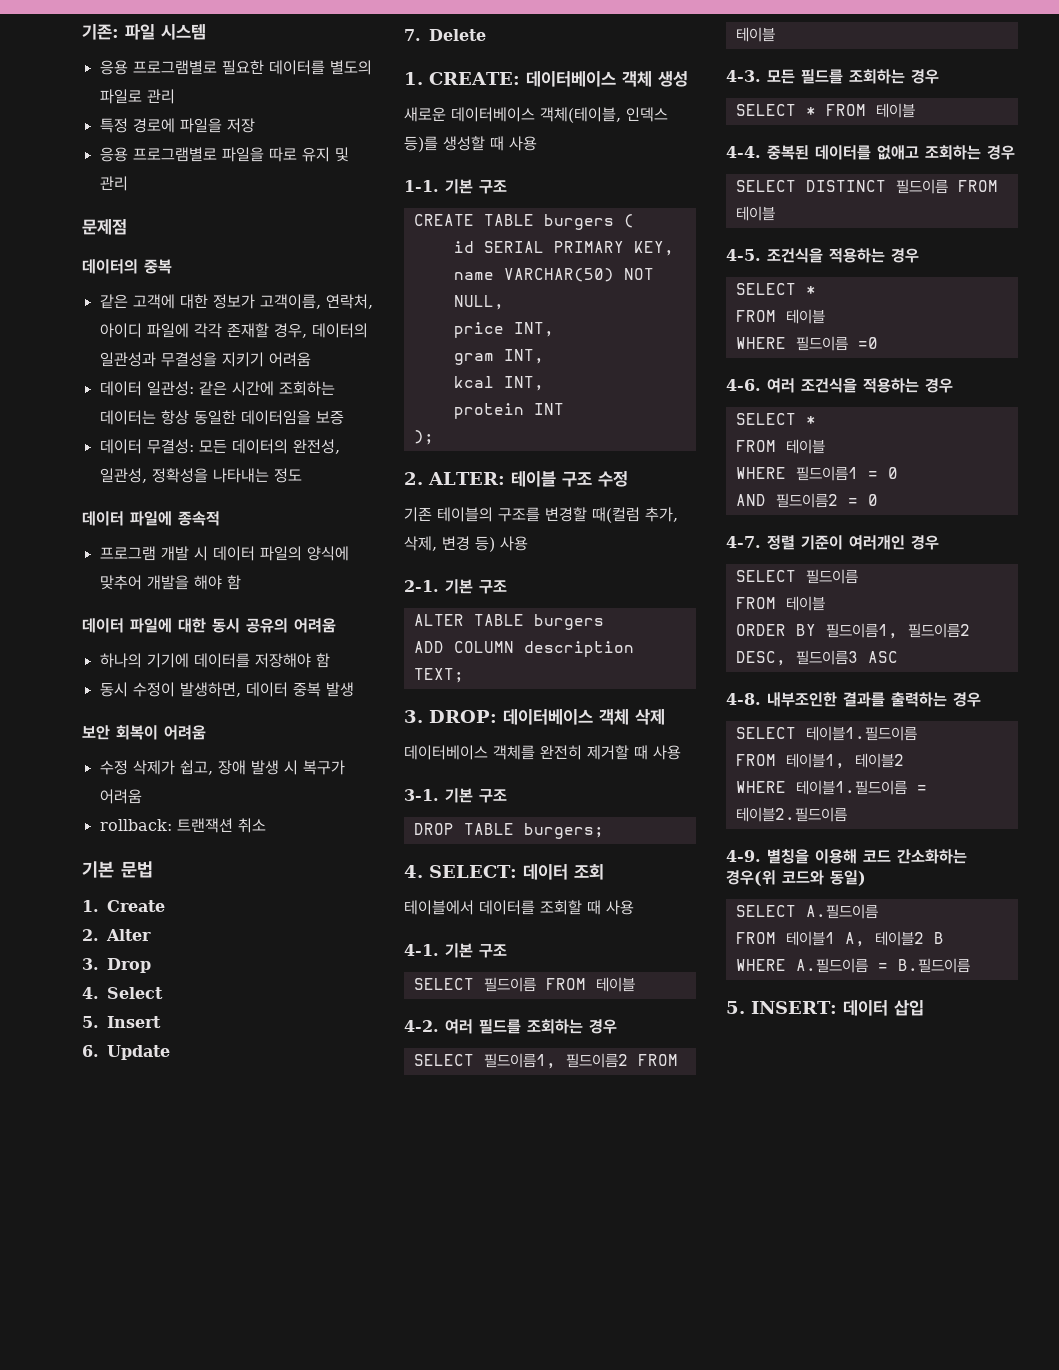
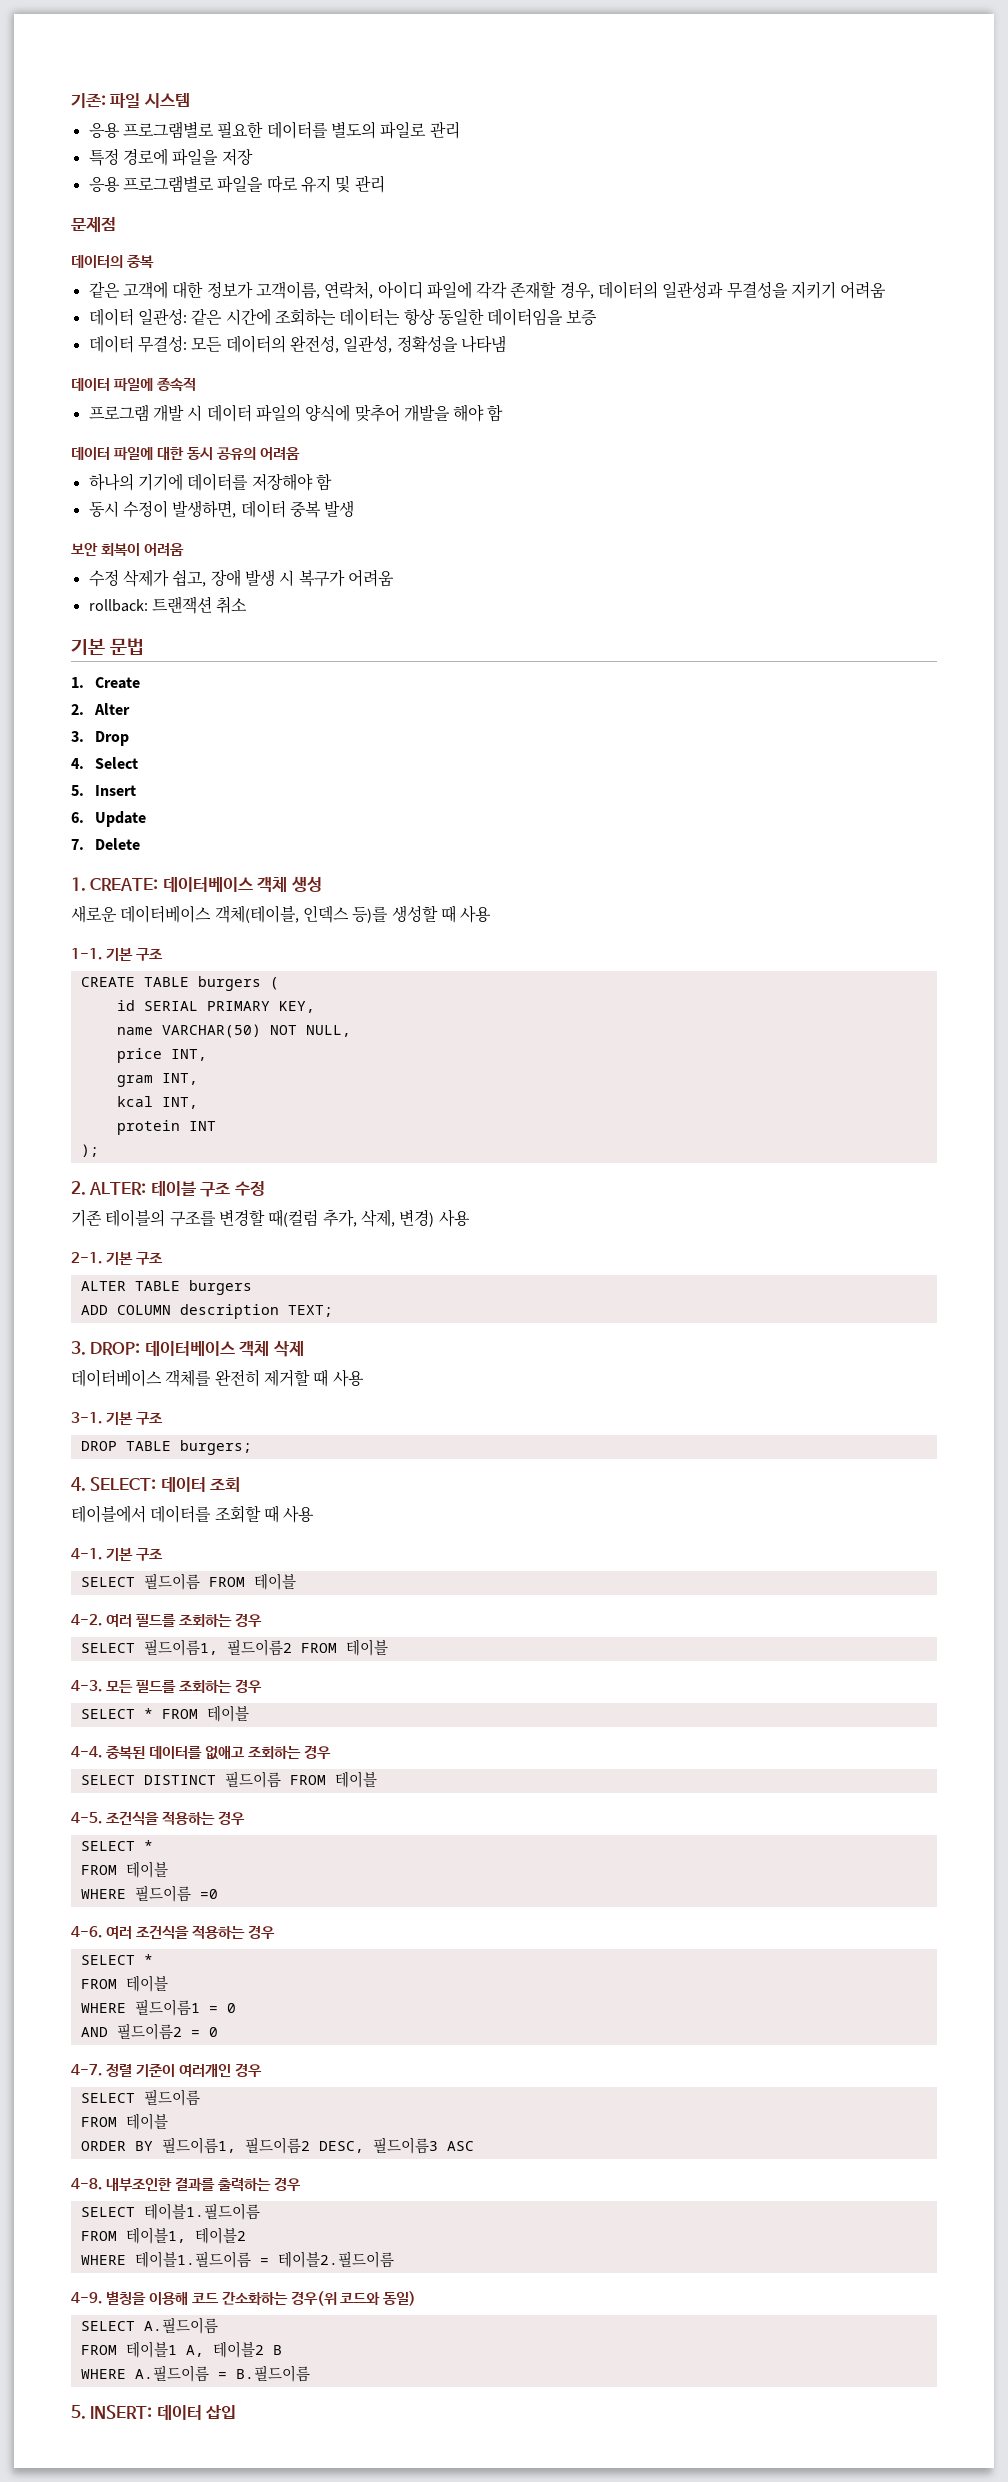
- 데이터 무결성: 모든 데이터의 완전성, 일관성, 정확성을 나타내는 정도
+ 데이터 무결성: 모든 데이터의 완전성, 일관성, 정확성을 나타냄
- 기존 테이블의 구조를 변경할 때(컬럼 추가, 삭제, 변경 등) 사용
+ 기존 테이블의 구조를 변경할 때(컬럼 추가, 삭제, 변경) 사용

